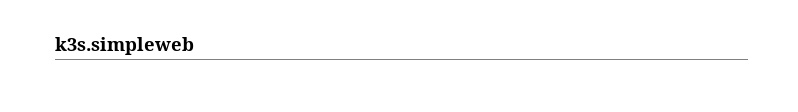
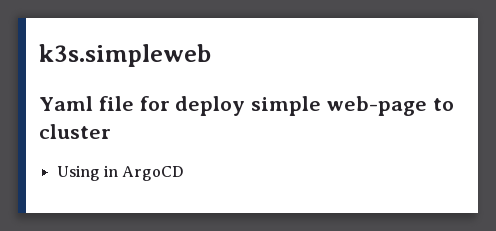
+ Yaml file for deploy simple web-page to cluster
+ Using in ArgoCD

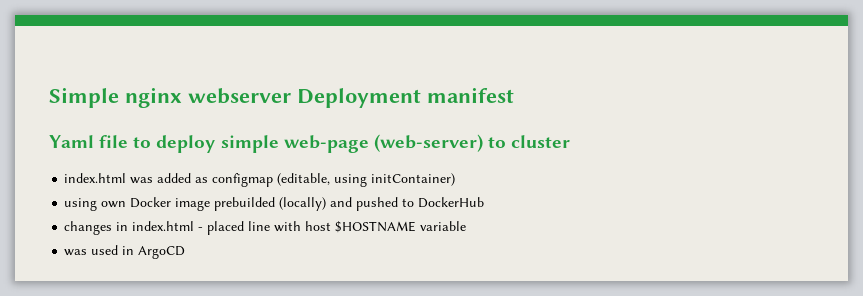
- k3s.simpleweb
+ Simple nginx webserver Deployment manifest
- Yaml file for deploy simple web-page to cluster
+ Yaml file to deploy simple web-page (web-server) to cluster
- Using in ArgoCD
+ index.html was added as configmap (editable, using initContainer)
+ using own Docker image prebuilded (locally) and pushed to DockerHub
+ changes in index.html - placed line with host $HOSTNAME variable
+ was used in ArgoCD

